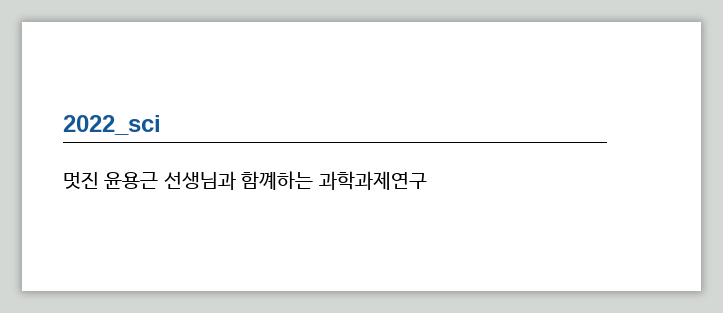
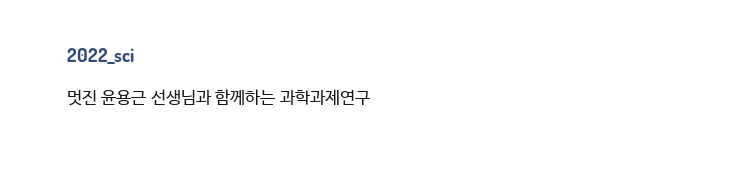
- 멋진 윤용근 선생님과 함꼐하는 과학과제연구
+ 멋진 윤용근 선생님과 함께하는 과학과제연구

